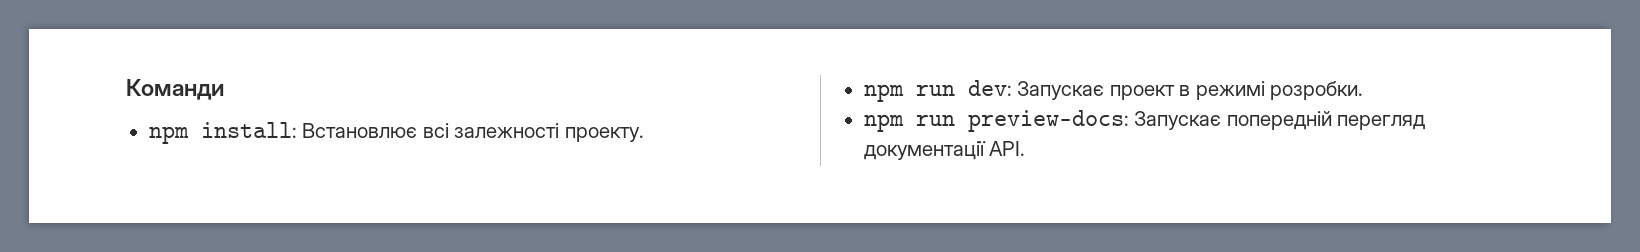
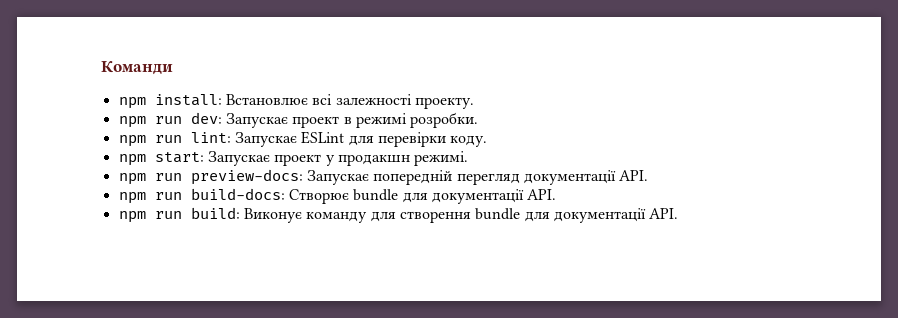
+ npm run lint: Запускає ESLint для перевірки коду.
+ npm start: Запускає проект у продакшн режимі.
+ npm run build-docs: Створює bundle для документації API.
+ npm run build: Виконує команду для створення bundle для документації API.

